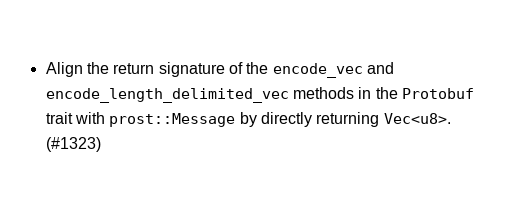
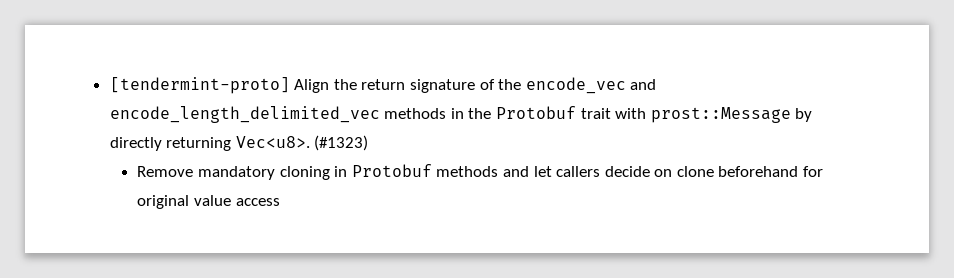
- Align the return signature of the encode_vec and encode_length_delimited_vec methods in the Protobuf trait with prost::Message by directly returning Vec<u8>.
+ [tendermint-proto] Align the return signature of the encode_vec and encode_length_delimited_vec methods in the Protobuf trait with prost::Message by directly returning Vec<u8>.
+ Remove mandatory cloning in Protobuf methods and let callers decide on clone beforehand for original value access

